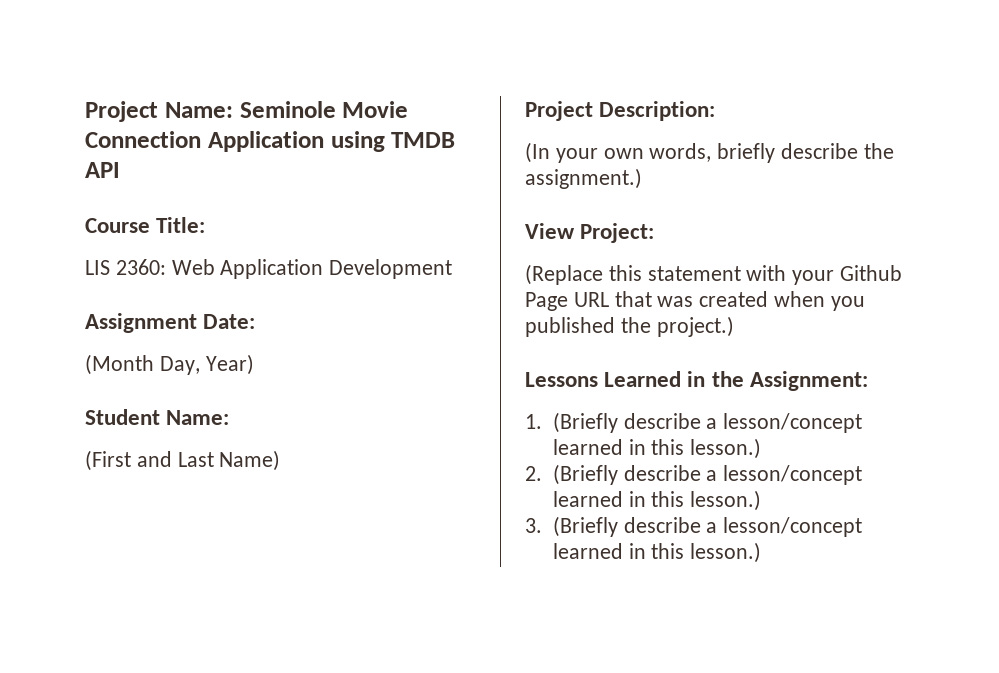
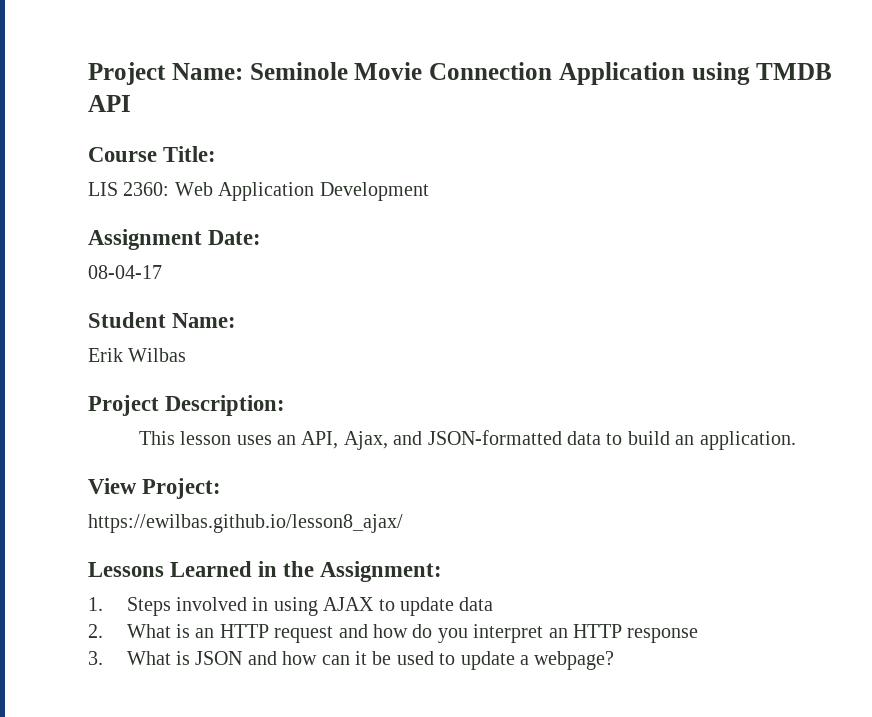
- (Month Day, Year)
+ 08-04-17
- (First and Last Name)
+ Erik Wilbas
  Project Description:
- (In your own words, briefly describe the assignment.)
+ This lesson uses an API, Ajax, and JSON-formatted data to build an application.
  View Project:
- (Replace this statement with your Github Page URL that was created when you published the project.)
+ https://ewilbas.github.io/lesson8_ajax/
- 1. (Briefly describe a lesson/concept learned in this lesson.)
- 2. (Briefly describe a lesson/concept learned in this lesson.)
- 3. (Briefly describe a lesson/concept learned in this lesson.)
+ 1. Steps involved in using AJAX to update data
+ 2. What is an HTTP request and how do you interpret an HTTP response
+ 3. What is JSON and how can it be used to update a webpage?

